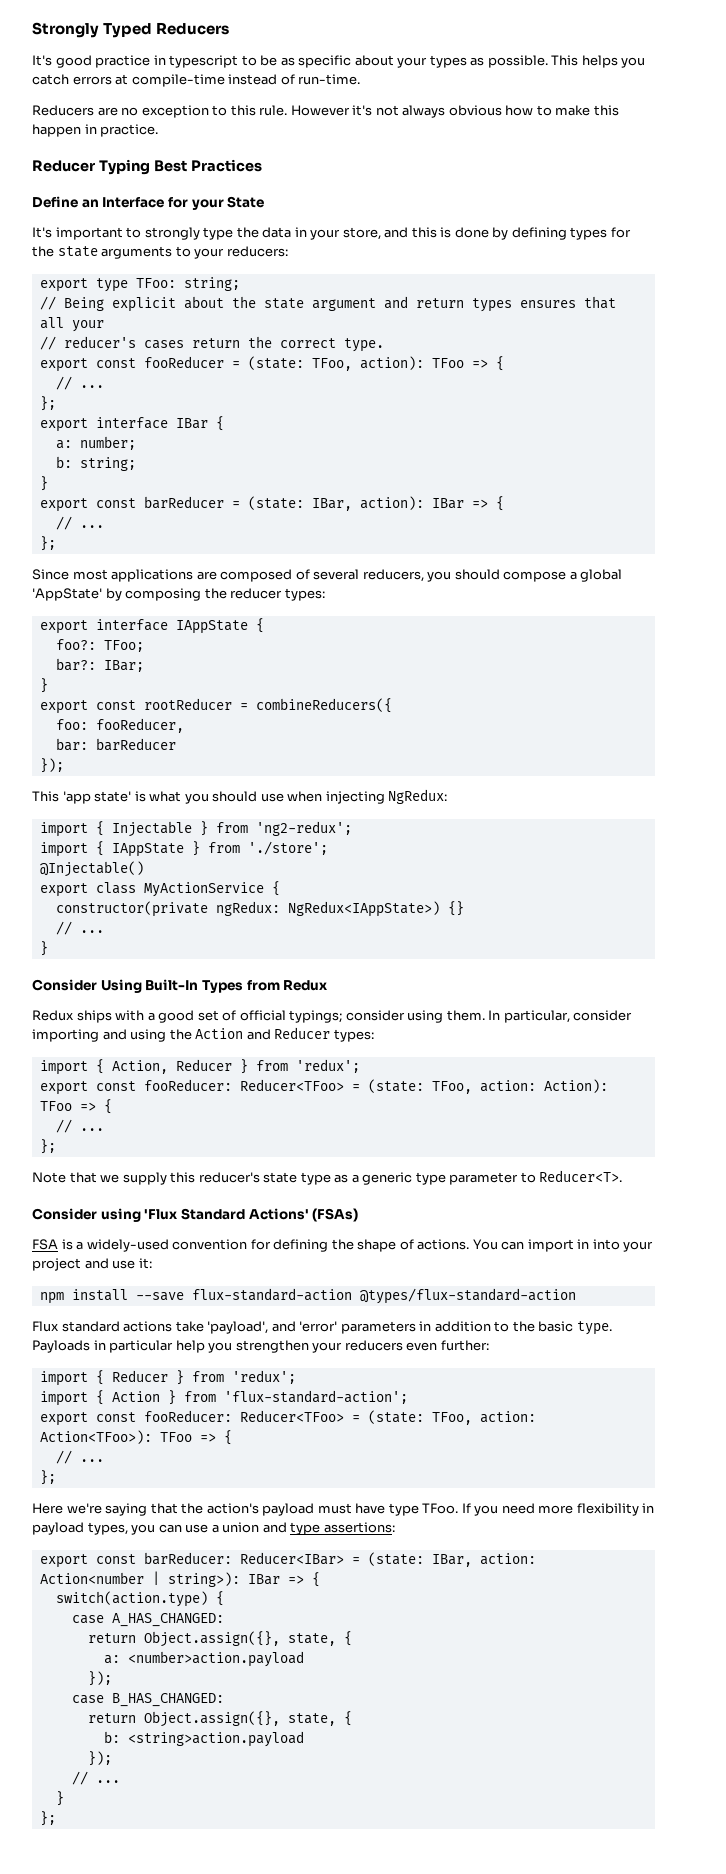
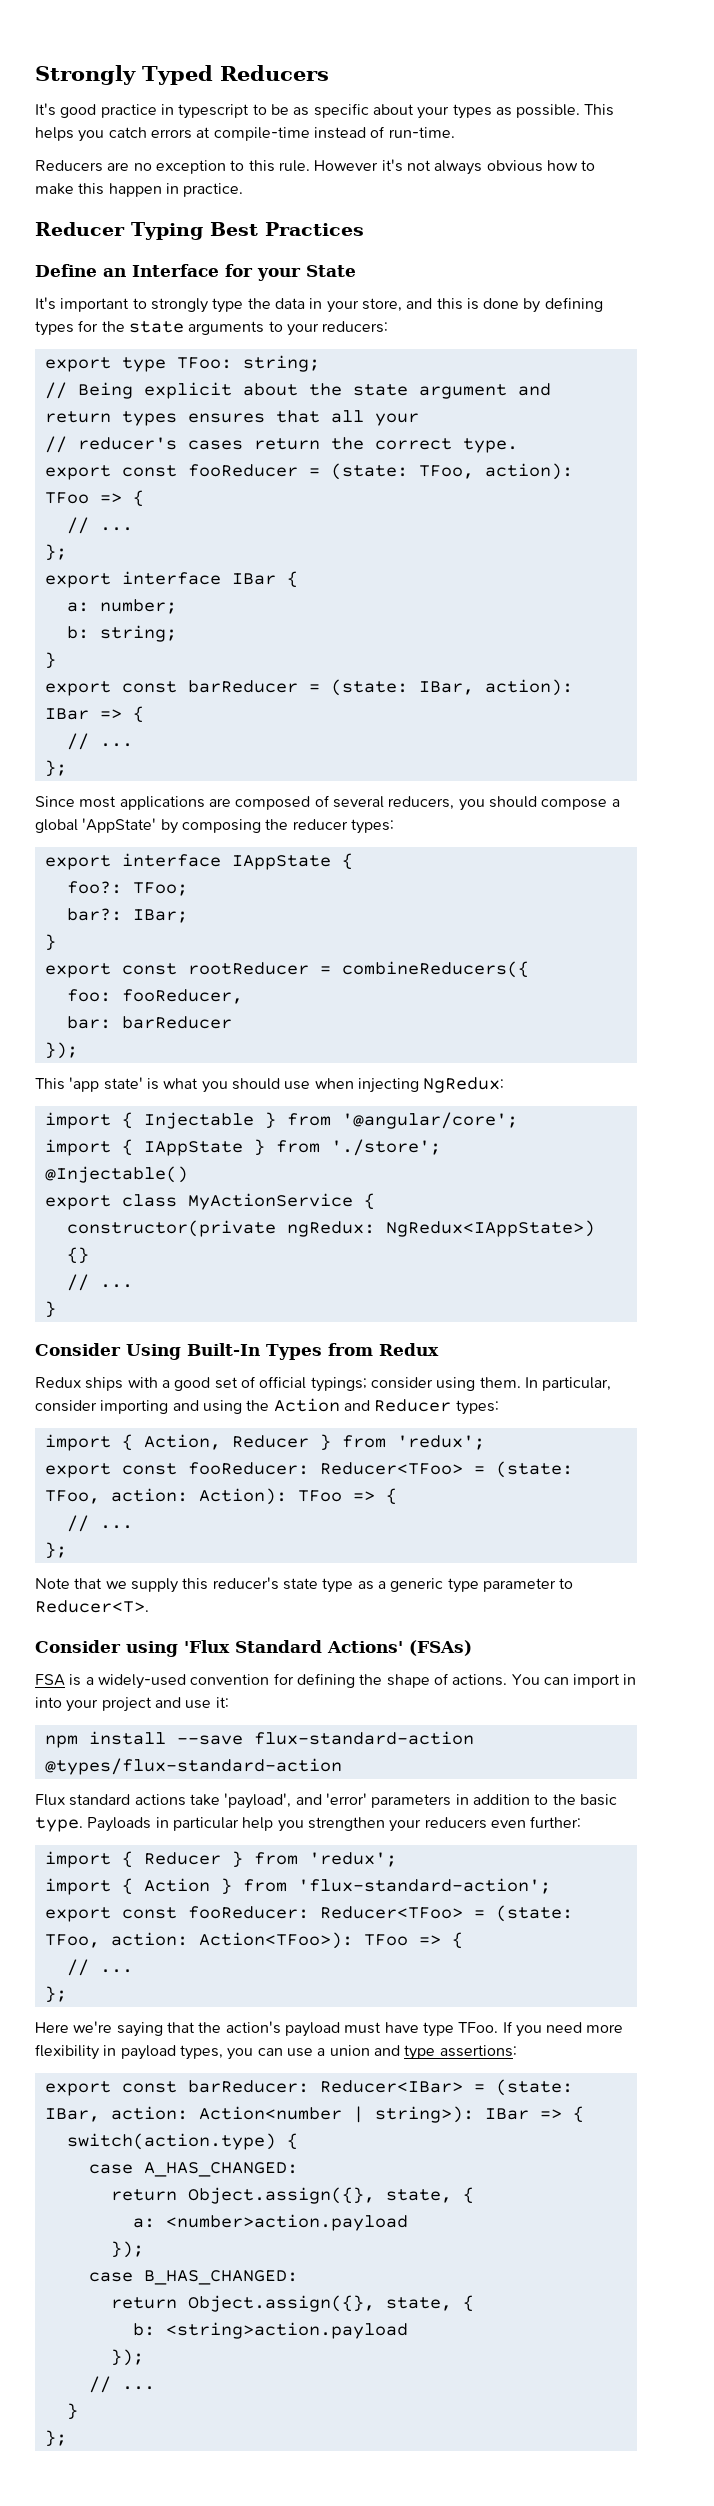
- import { Injectable } from 'ng2-redux';
+ import { Injectable } from '@angular/core';

